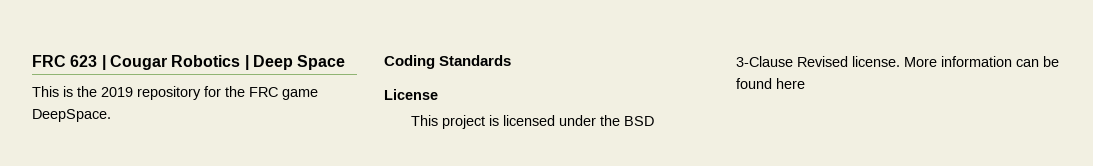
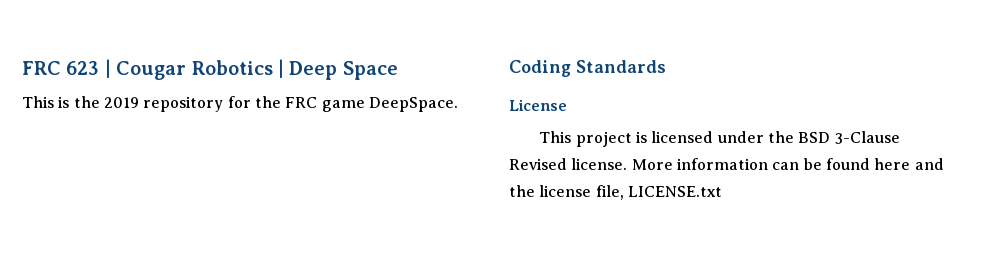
- More information can be found here
+ More information can be found here and the license file, LICENSE.txt

